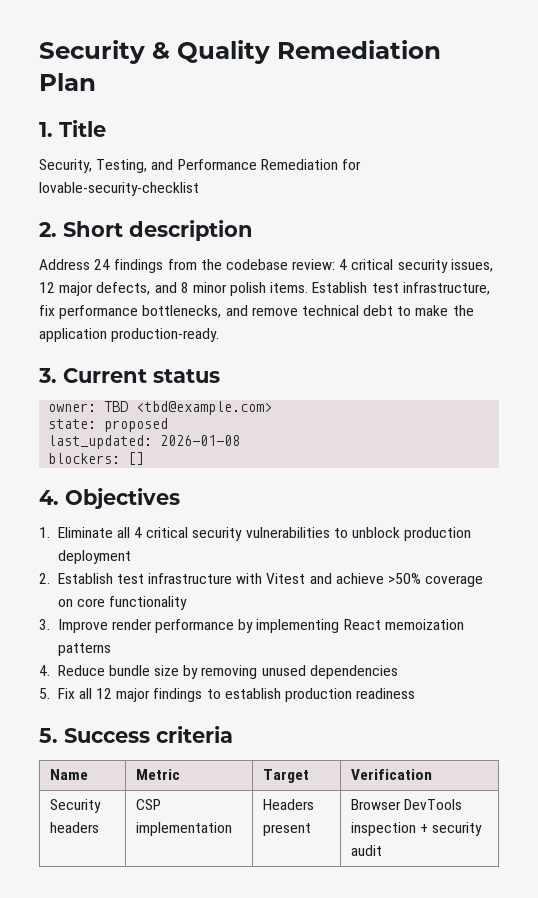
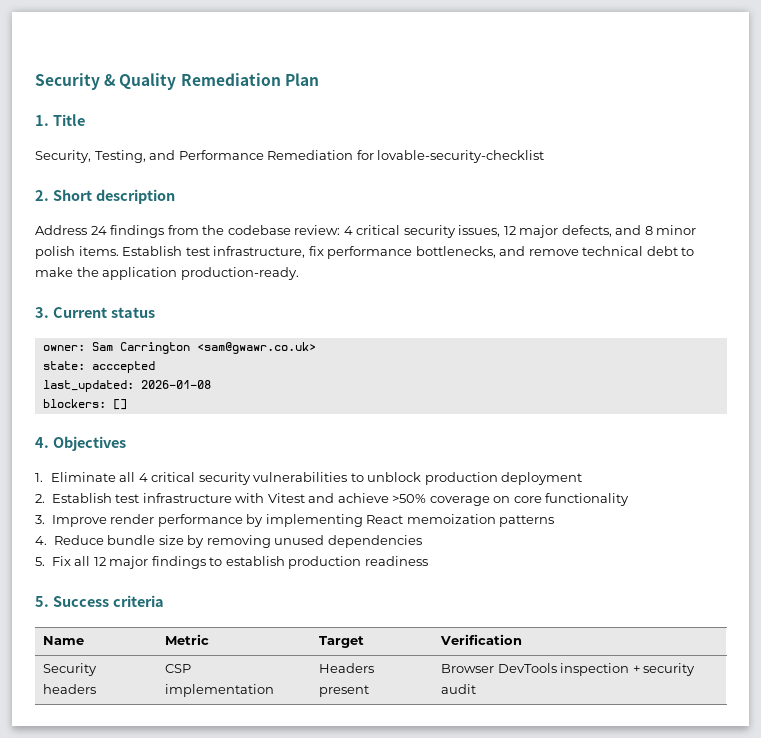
- owner: TBD <tbd@example.com>
+ owner: Sam Carrington <sam@gwawr.co.uk>
- state: proposed
+ state: acccepted

